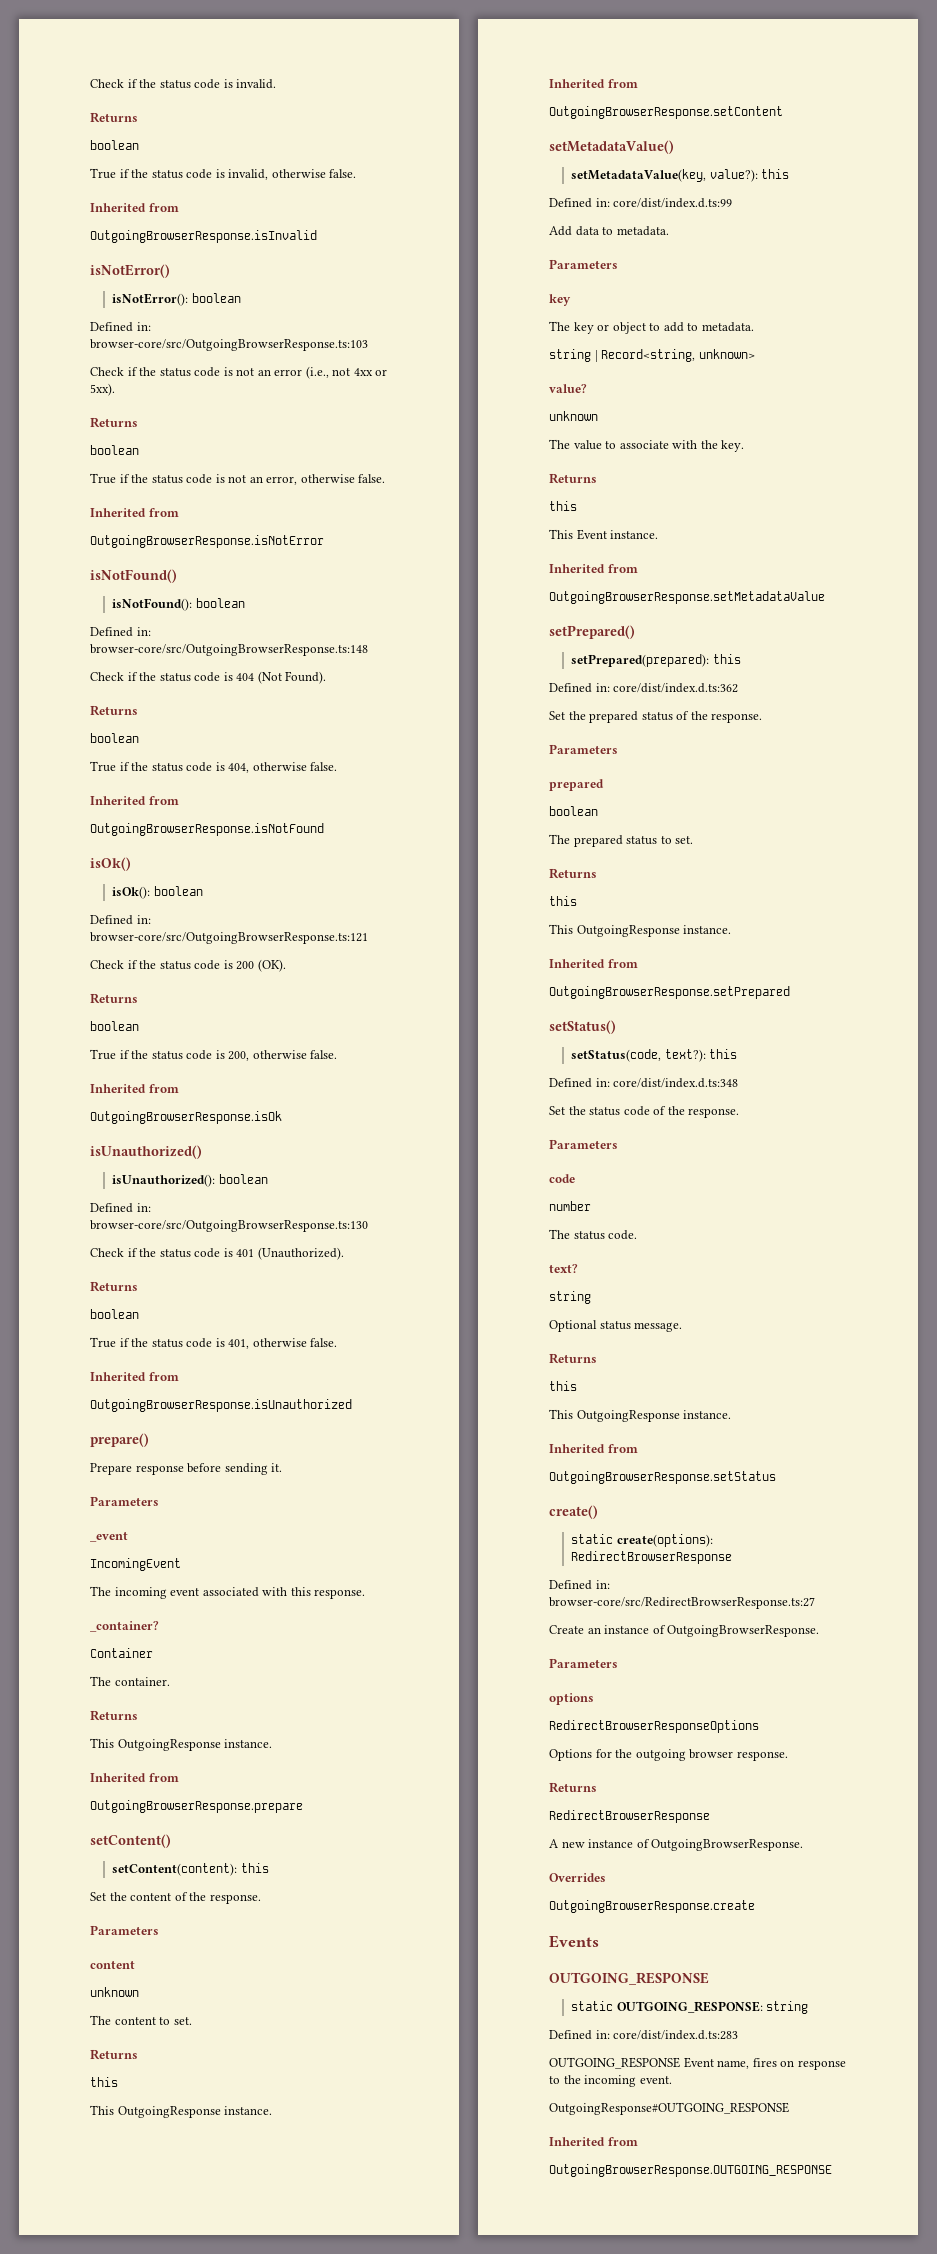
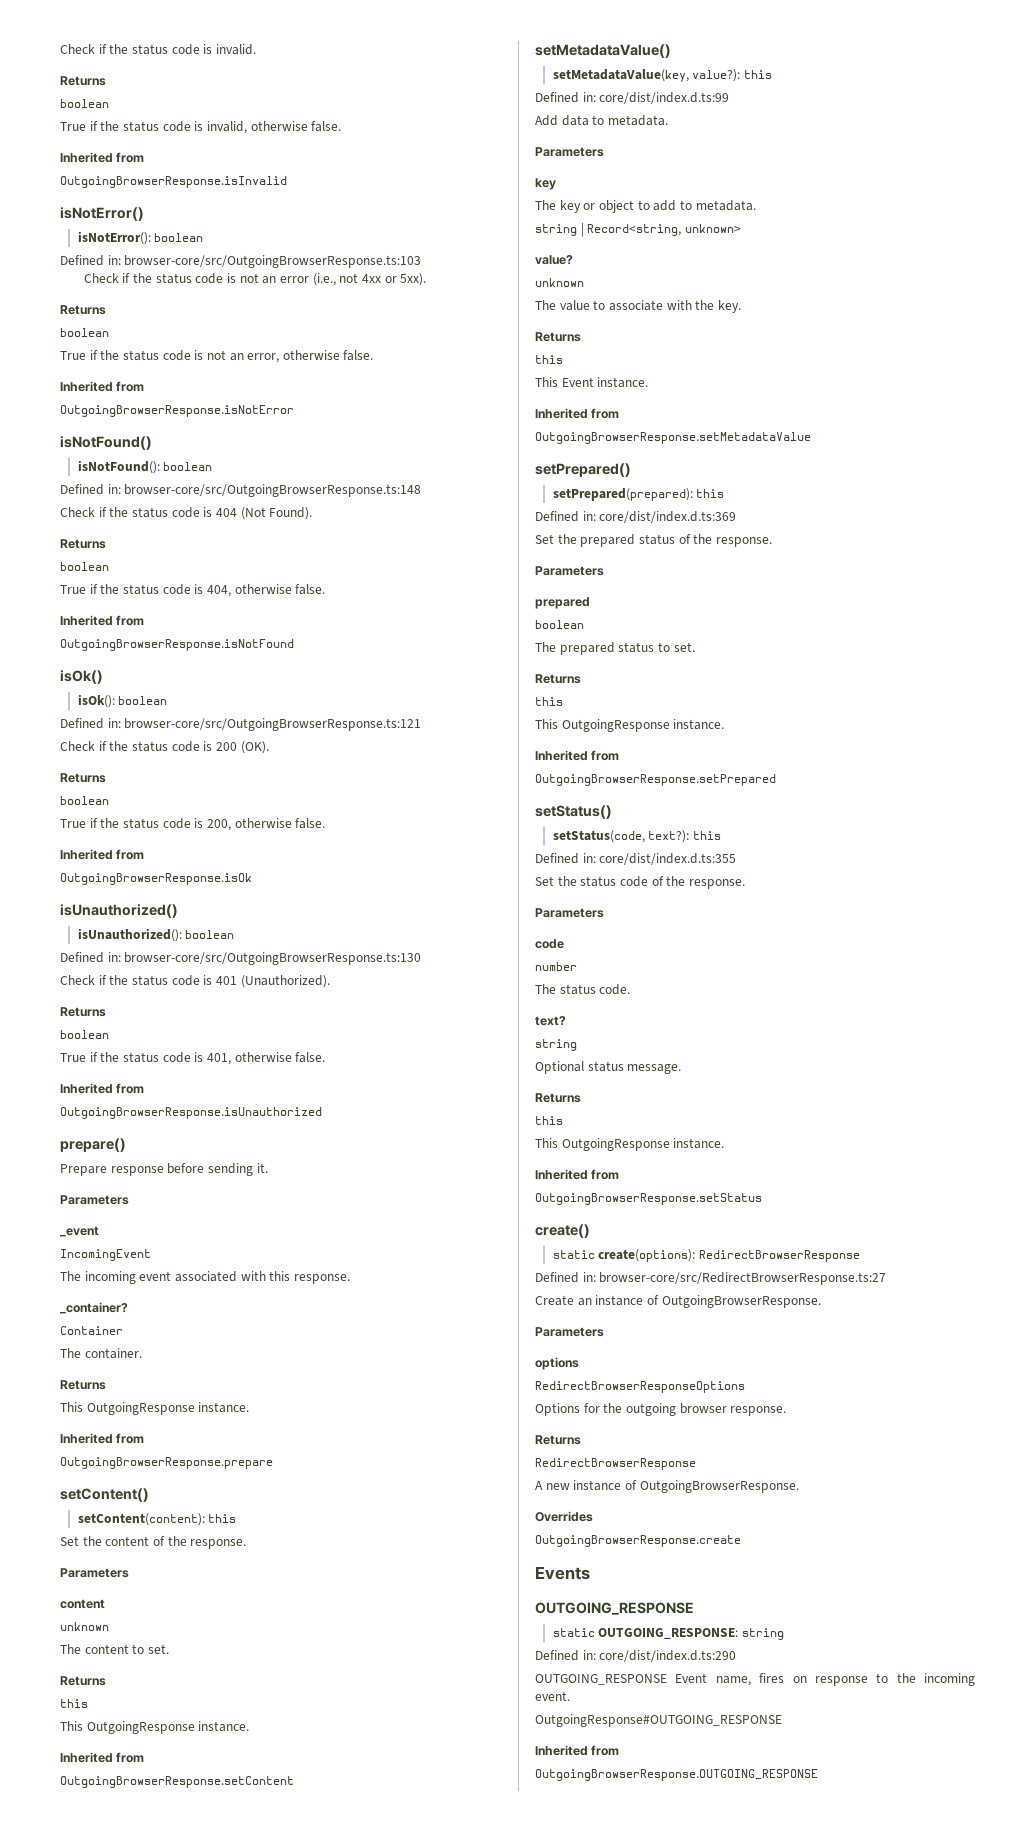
- Defined in: core/dist/index.d.ts:362
+ Defined in: core/dist/index.d.ts:369
- Defined in: core/dist/index.d.ts:348
+ Defined in: core/dist/index.d.ts:355
- Defined in: core/dist/index.d.ts:283
+ Defined in: core/dist/index.d.ts:290

